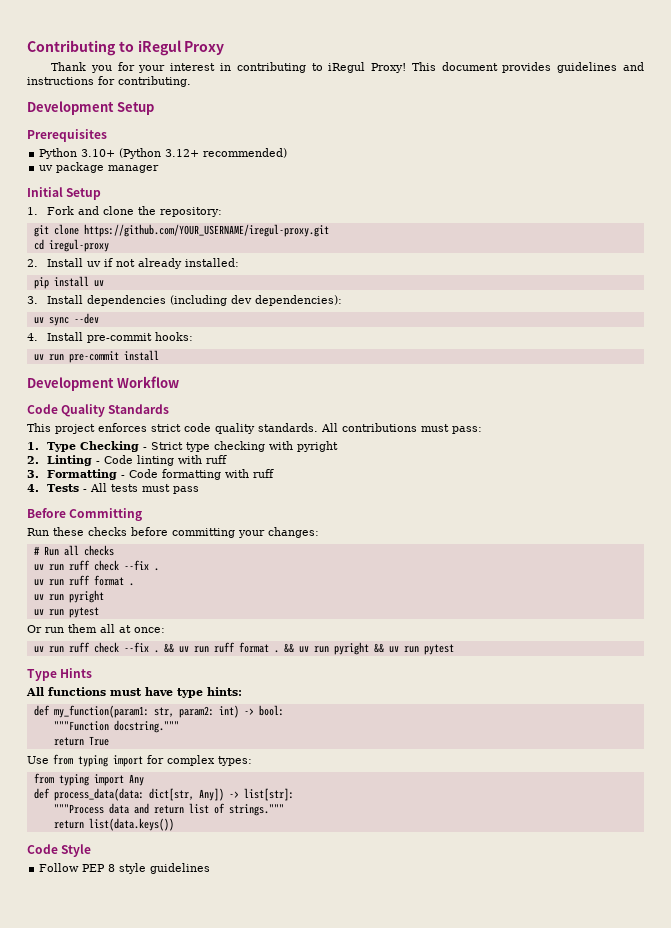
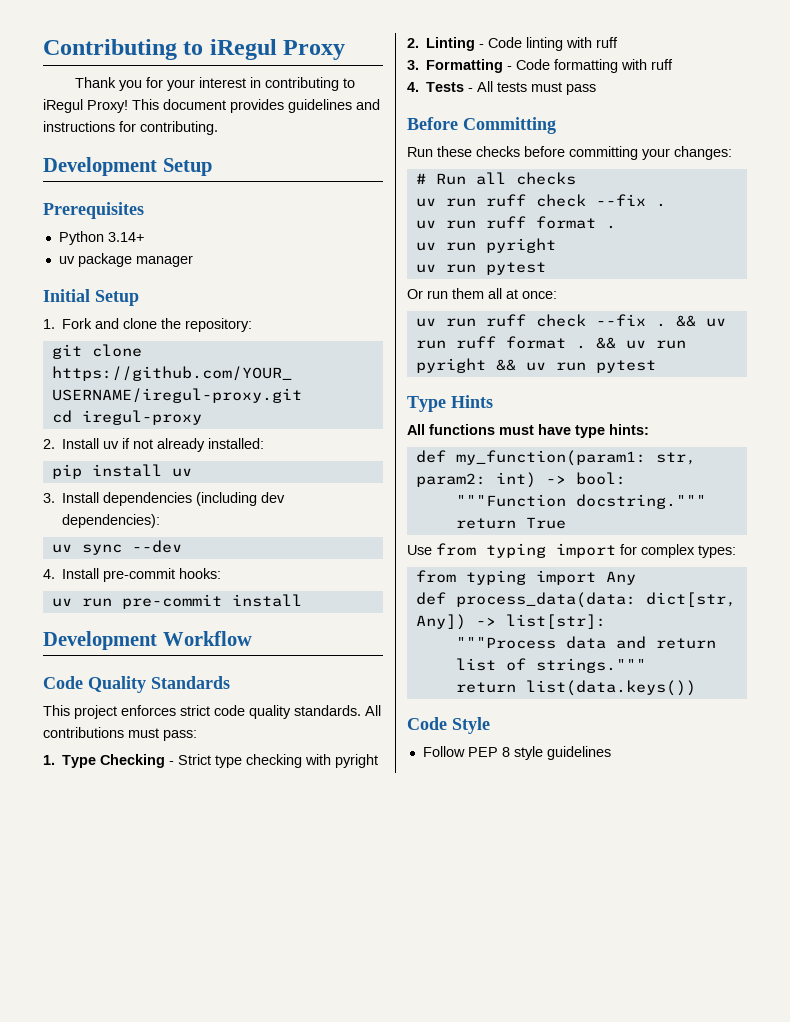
- Python 3.10+ (Python 3.12+ recommended)
+ Python 3.14+

